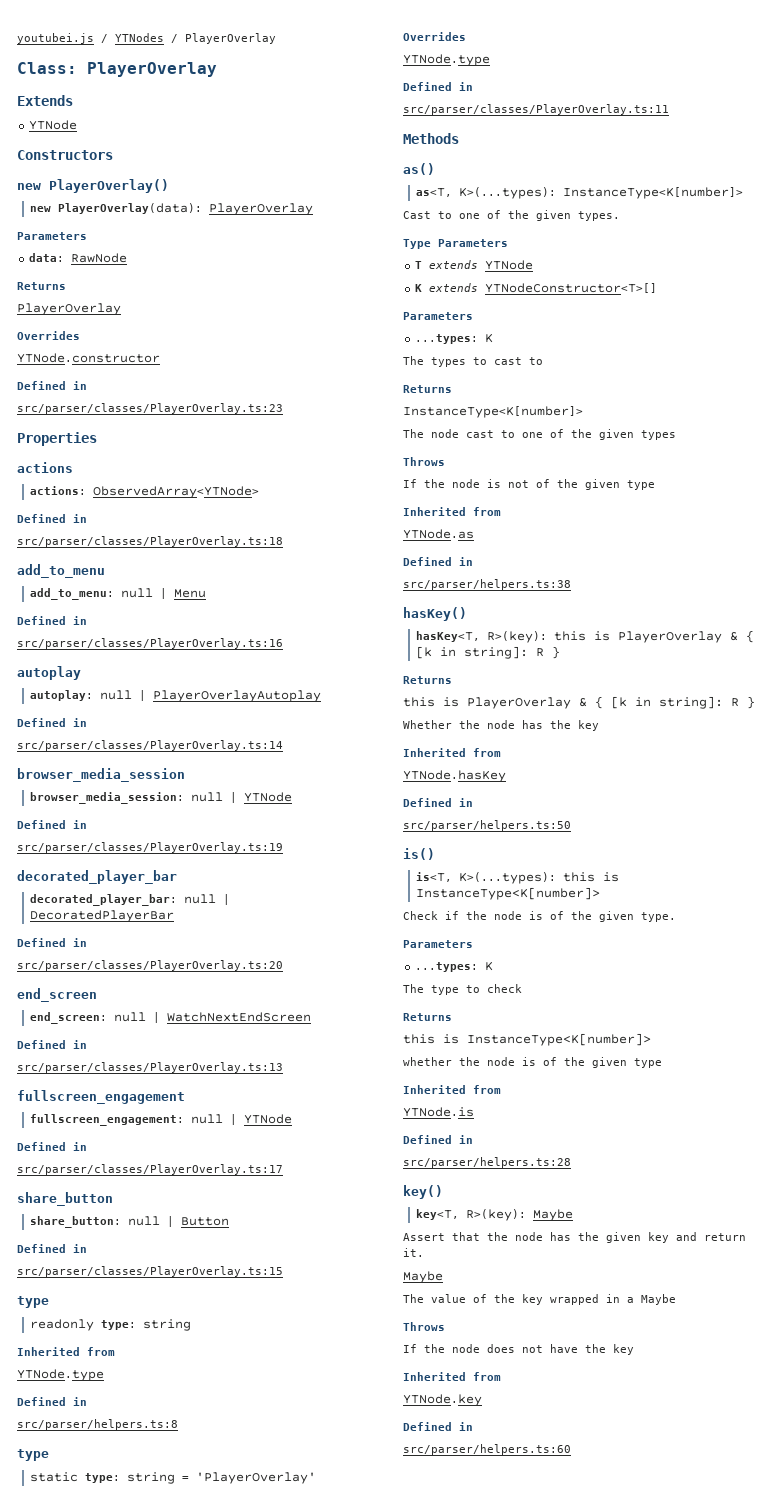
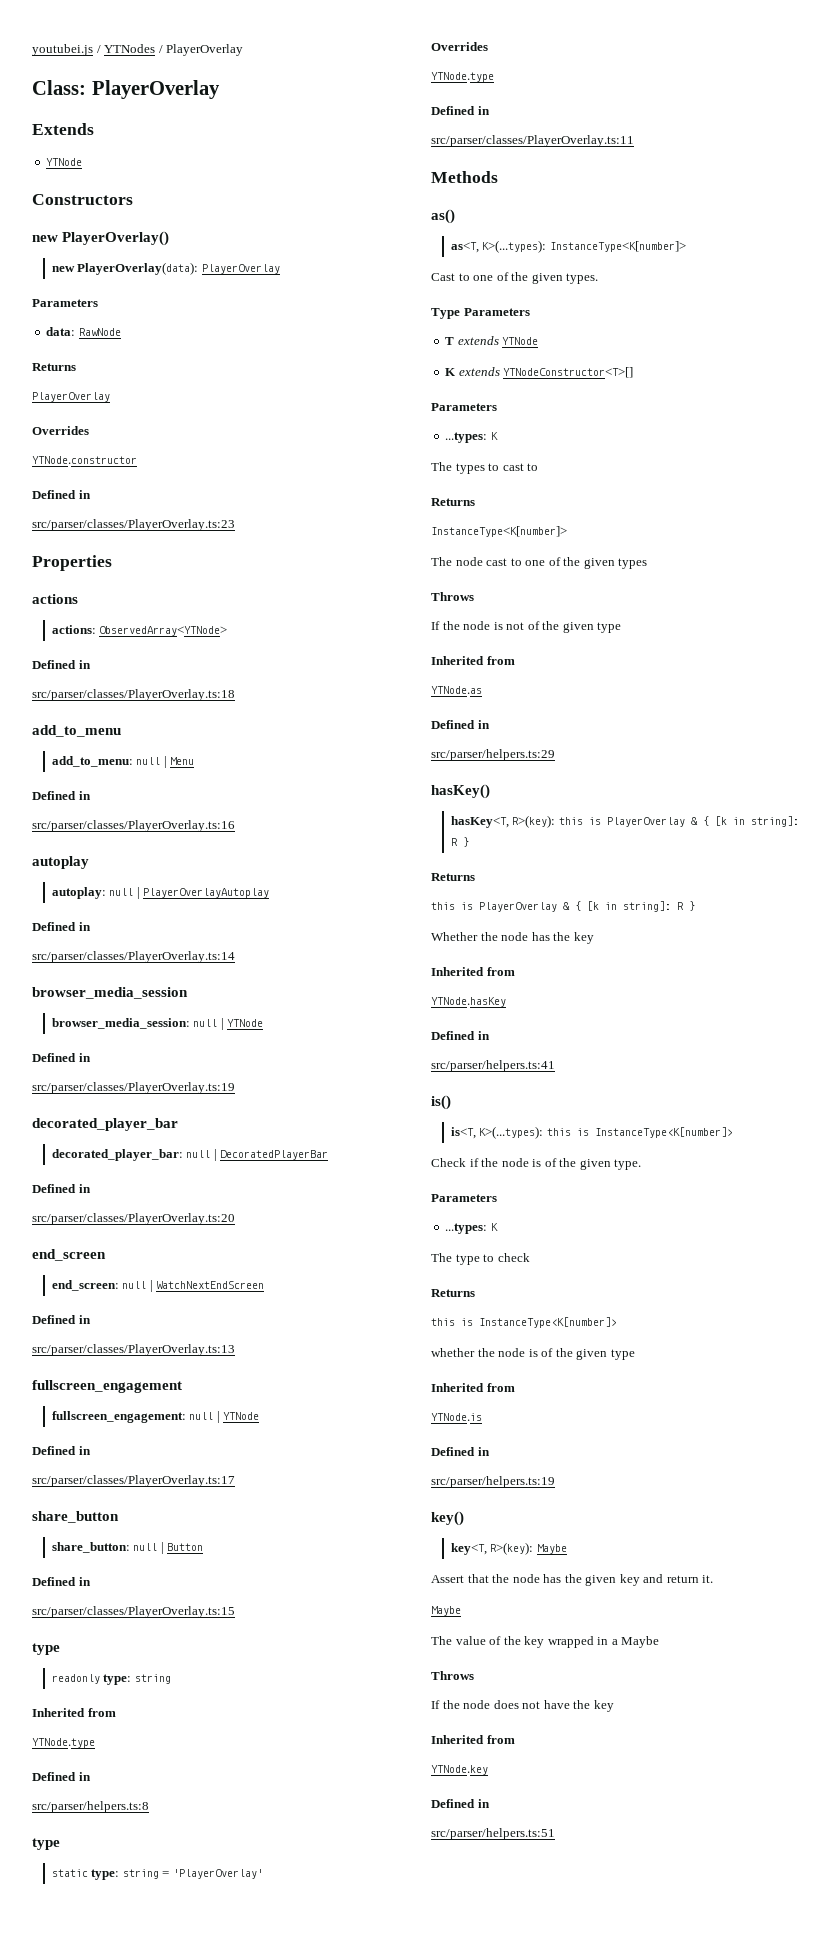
- src/parser/helpers.ts:38
+ src/parser/helpers.ts:29
- src/parser/helpers.ts:50
+ src/parser/helpers.ts:41
- src/parser/helpers.ts:28
+ src/parser/helpers.ts:19
- src/parser/helpers.ts:60
+ src/parser/helpers.ts:51

